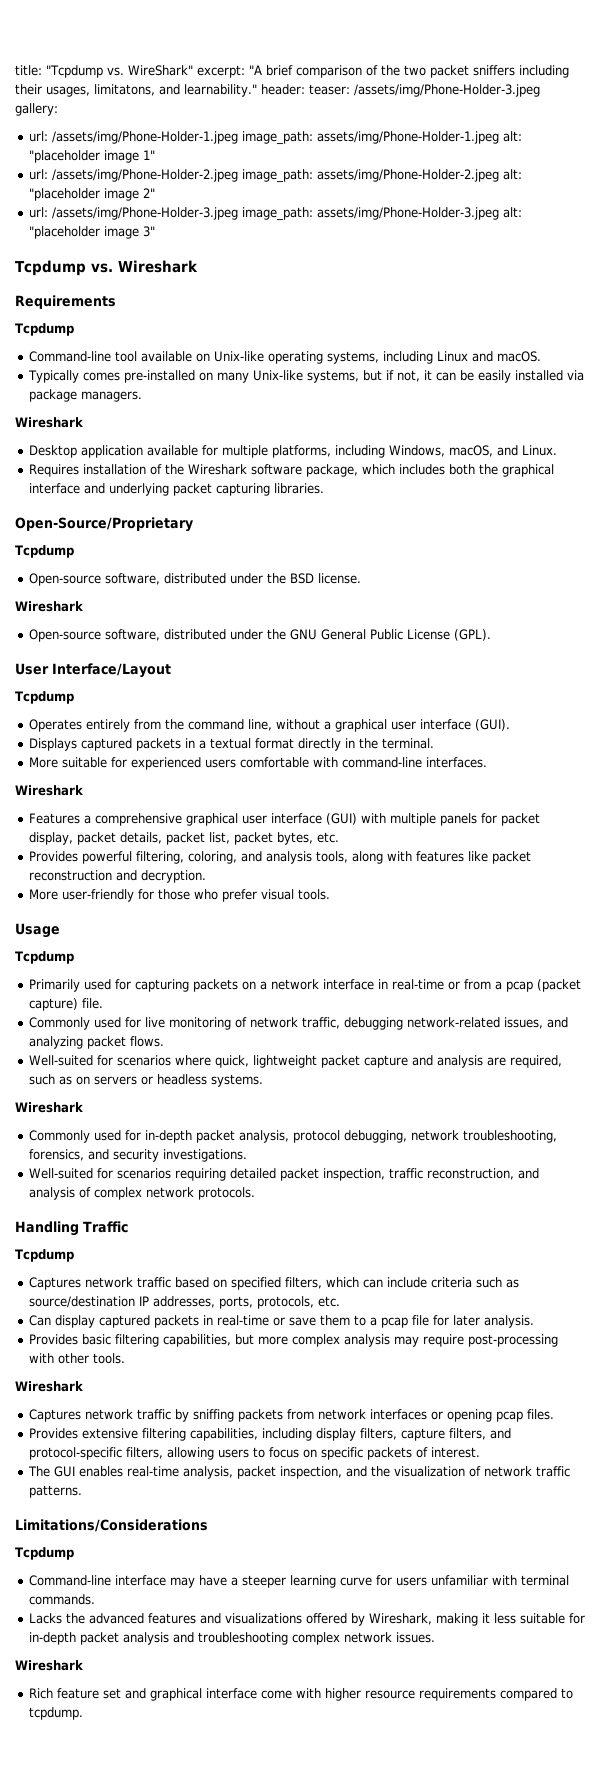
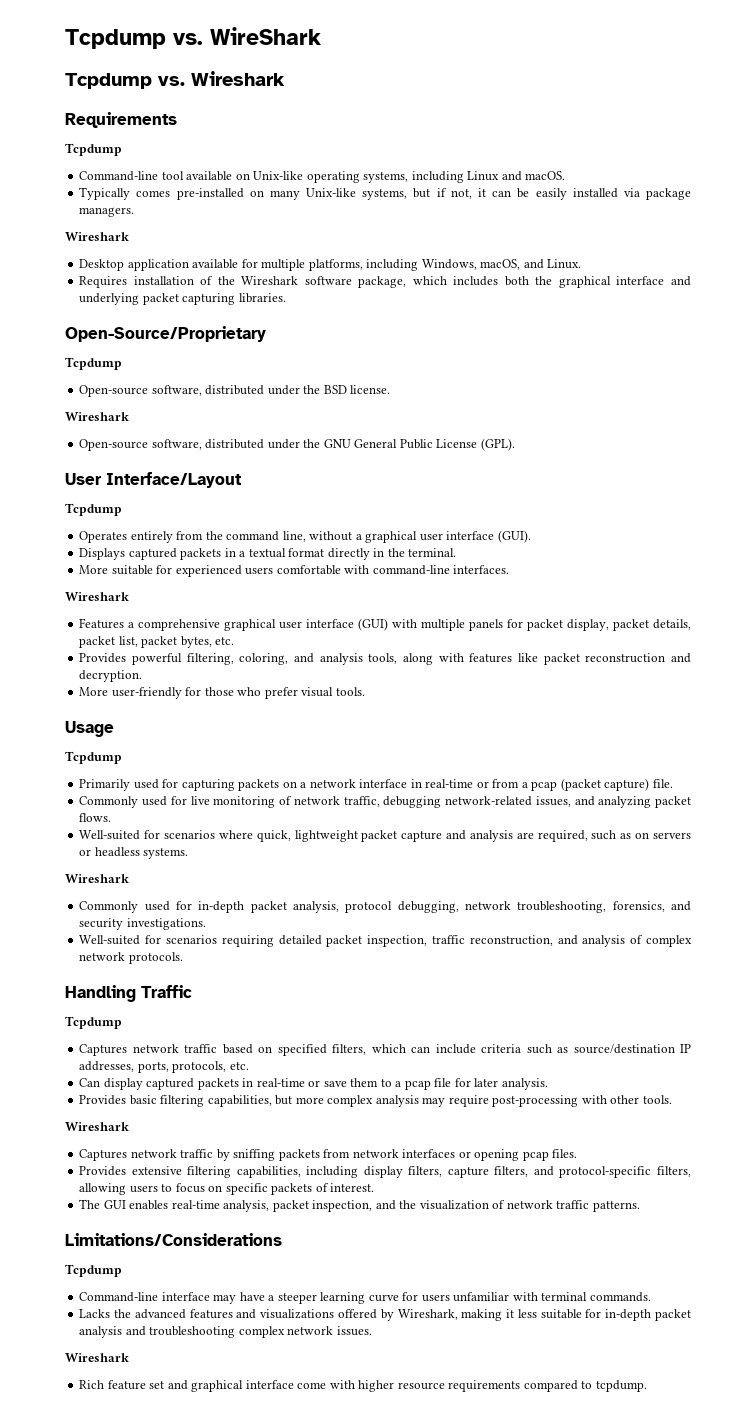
- title: "Tcpdump vs. WireShark" excerpt: "A brief comparison of the two packet sniffers including their usages, limitatons, and learnability." header: teaser: /assets/img/Phone-Holder-3.jpeg gallery:
- url: /assets/img/Phone-Holder-1.jpeg image_path: assets/img/Phone-Holder-1.jpeg alt: "placeholder image 1"
- url: /assets/img/Phone-Holder-2.jpeg image_path: assets/img/Phone-Holder-2.jpeg alt: "placeholder image 2"
- url: /assets/img/Phone-Holder-3.jpeg image_path: assets/img/Phone-Holder-3.jpeg alt: "placeholder image 3"
+ Tcpdump vs. WireShark

